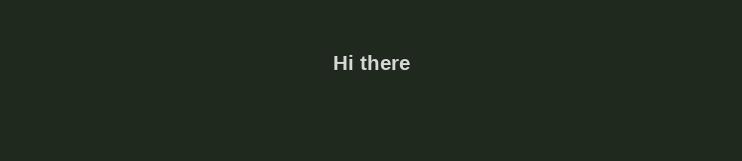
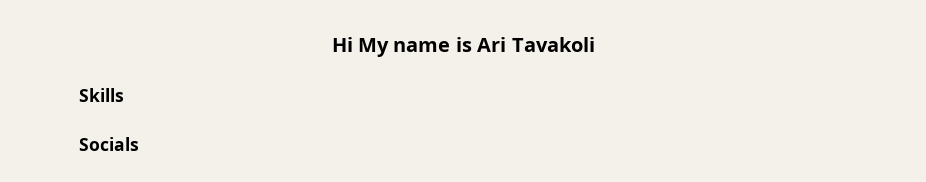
- Hi there
+ Hi My name is Ari Tavakoli
+ Skills
+ Socials

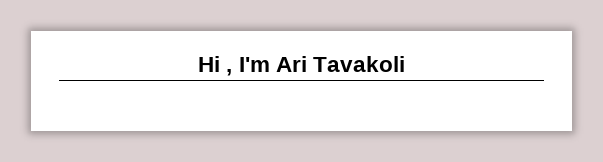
- Hi My name is Ari Tavakoli
+ Hi , I'm Ari Tavakoli
- Skills
- Socials

